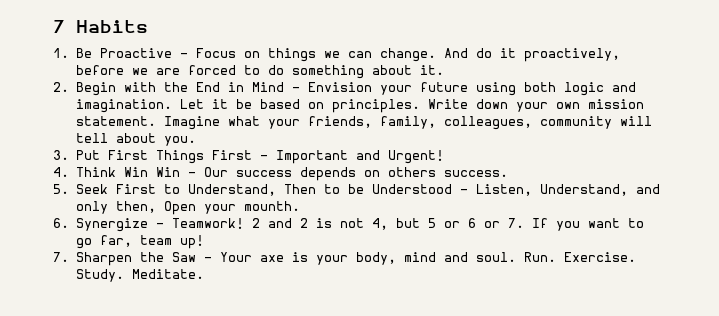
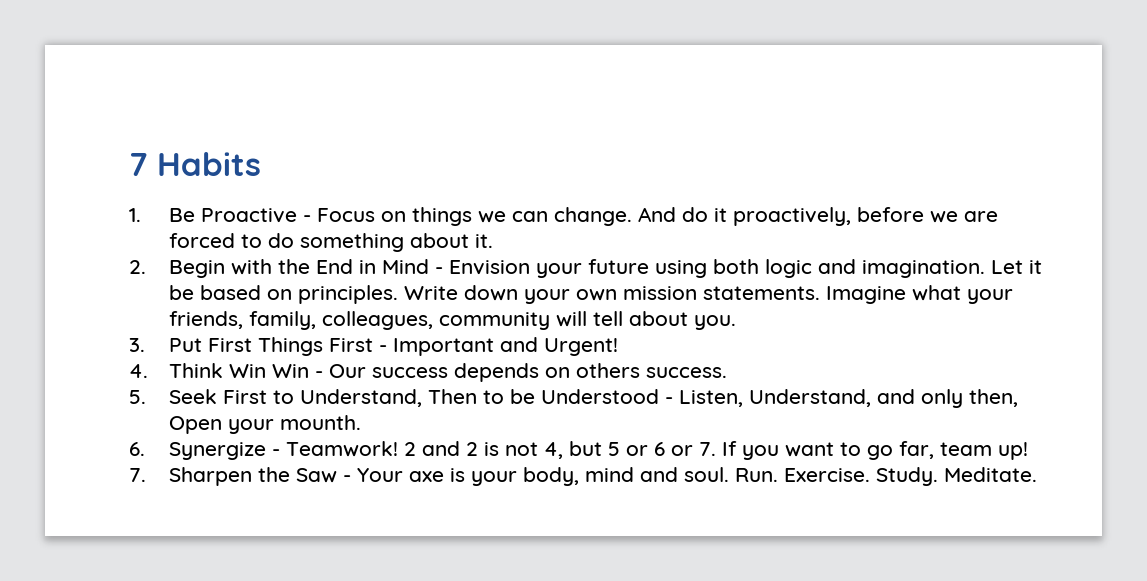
- Write down your own mission statement.
+ Write down your own mission statements.

